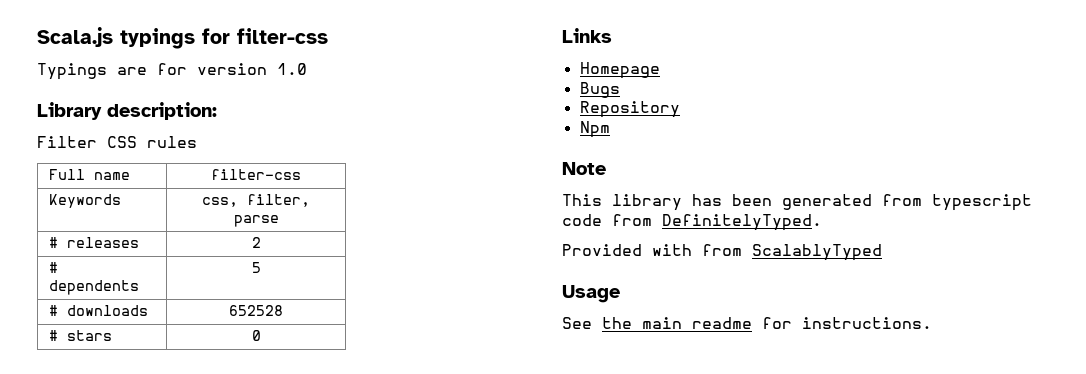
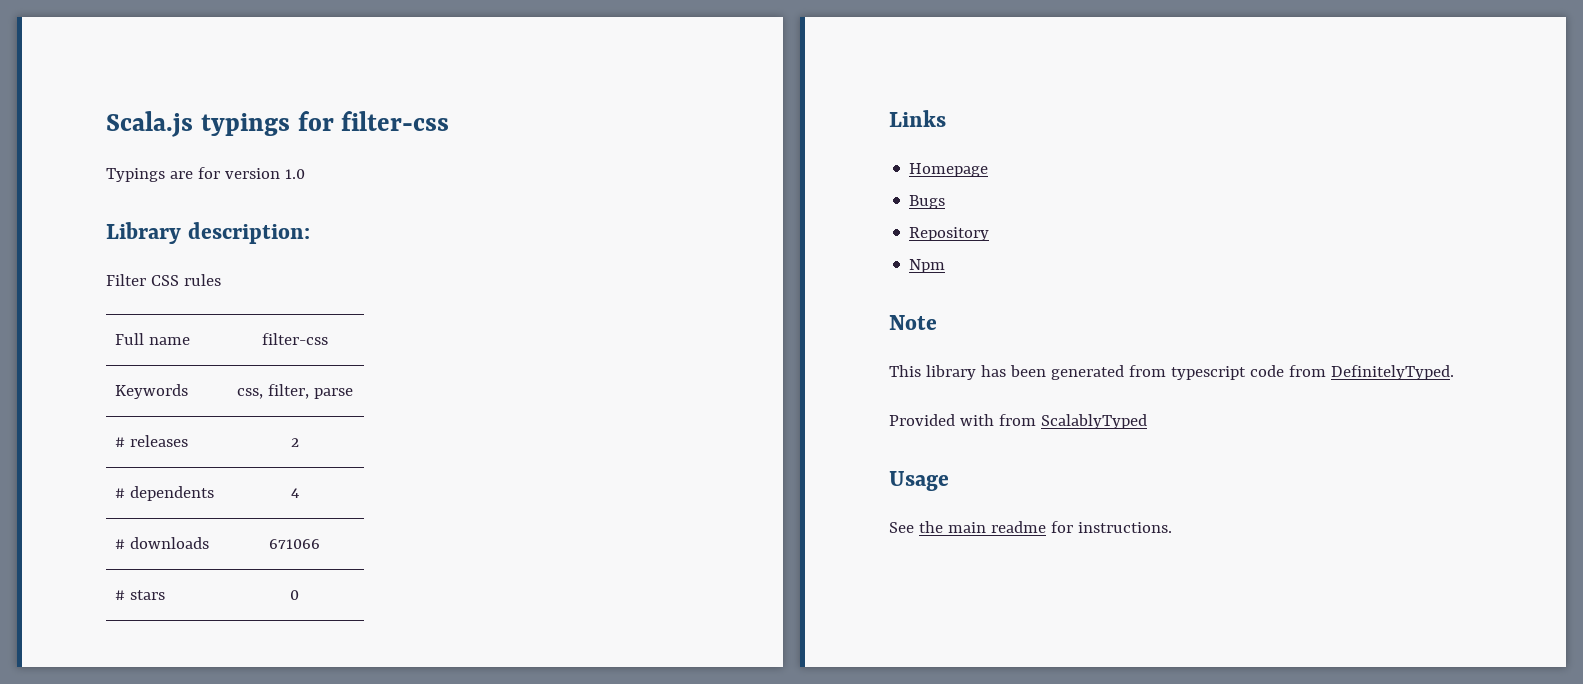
- # dependents | 5
+ # dependents | 4
- # downloads | 652528
+ # downloads | 671066

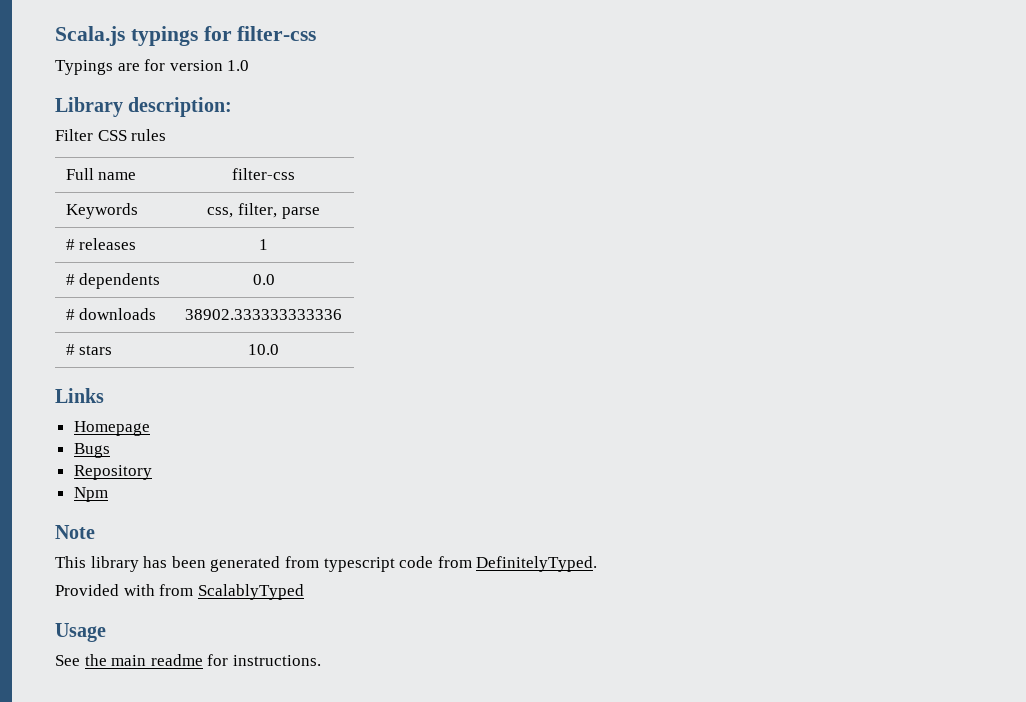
- # releases | 2
+ # releases | 1
- # dependents | 4
+ # dependents | 0.0
- # downloads | 671066
+ # downloads | 38902.333333333336
- # stars | 0
+ # stars | 10.0

